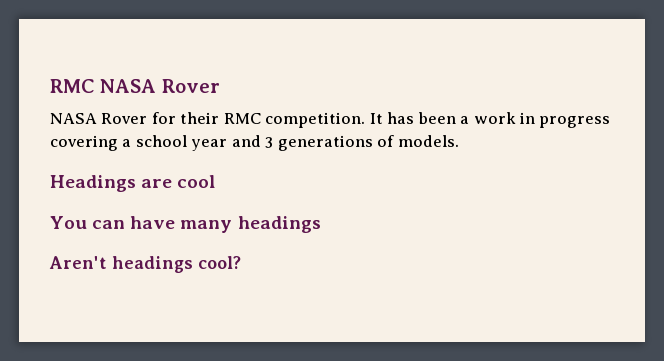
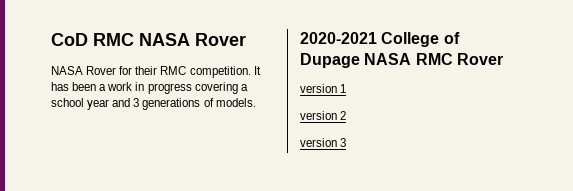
- RMC NASA Rover
+ CoD RMC NASA Rover
- Headings are cool
- You can have many headings
- Aren't headings cool?
+ 2020-2021 College of Dupage NASA RMC Rover
+ version 1
+ version 2
+ version 3

